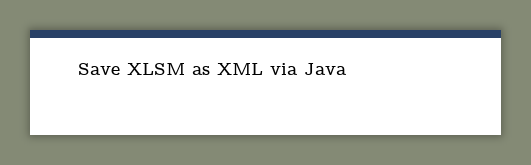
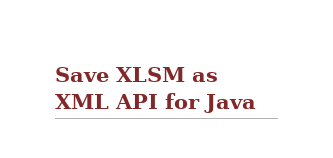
- Save XLSM as XML via Java
+ Save XLSM as XML API for Java

